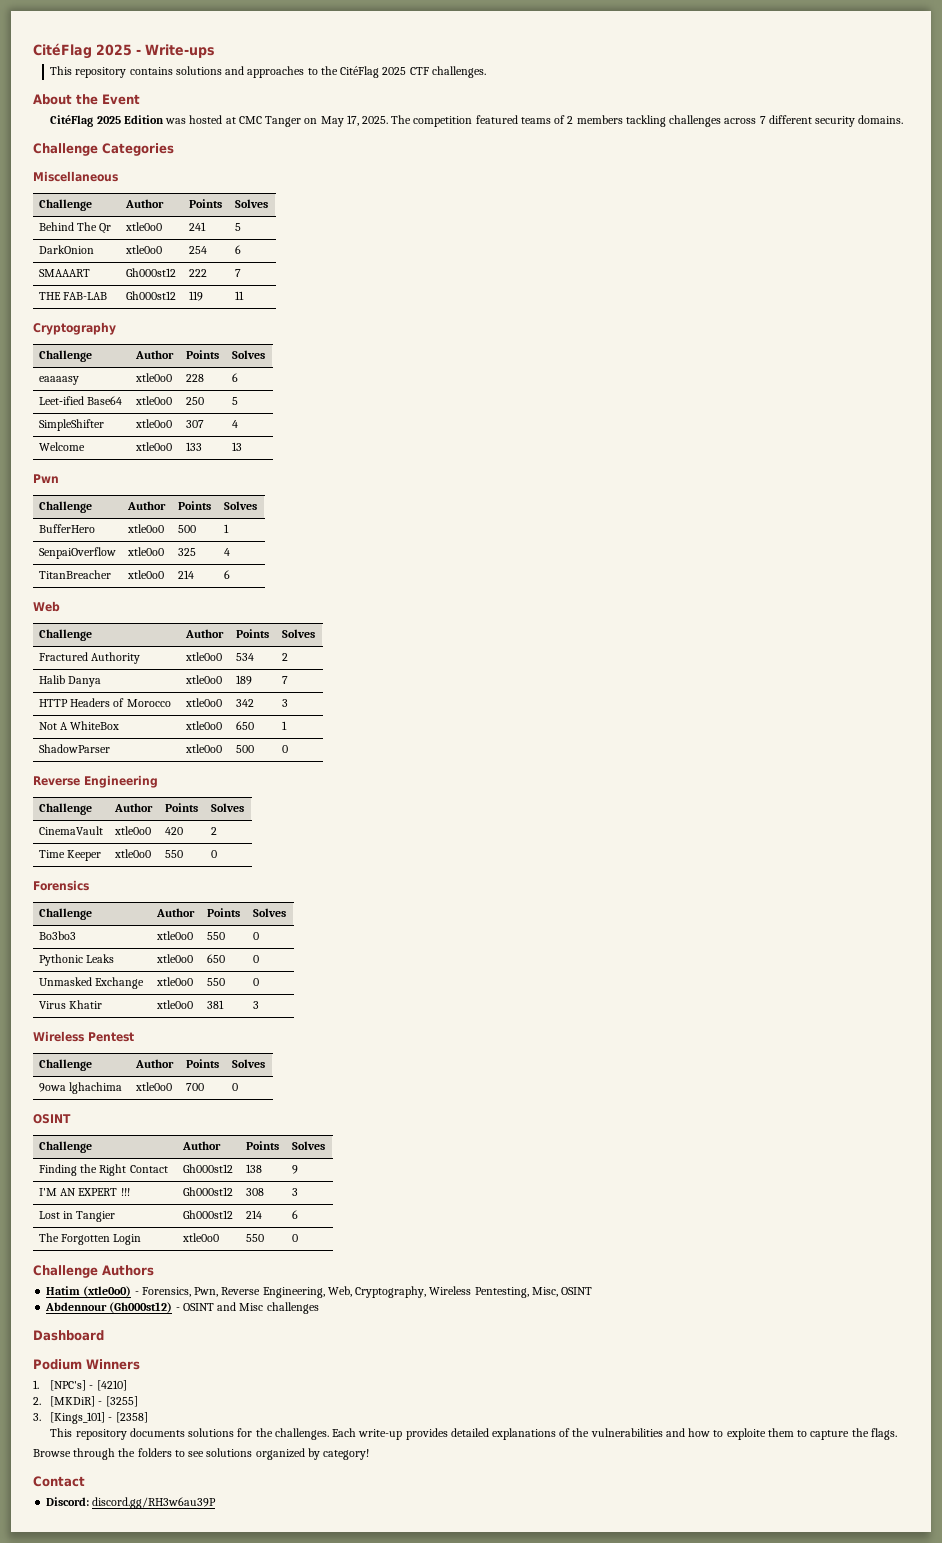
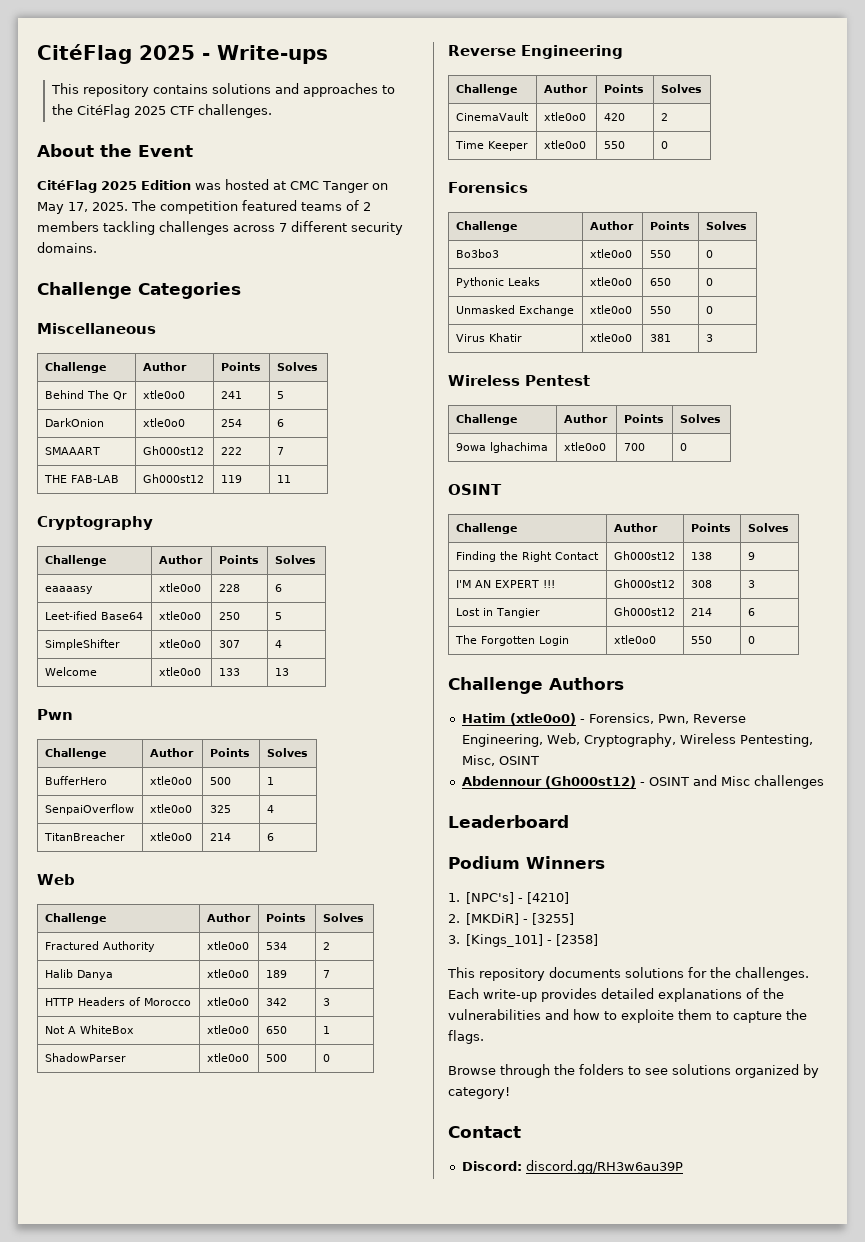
- Dashboard
+ Leaderboard

